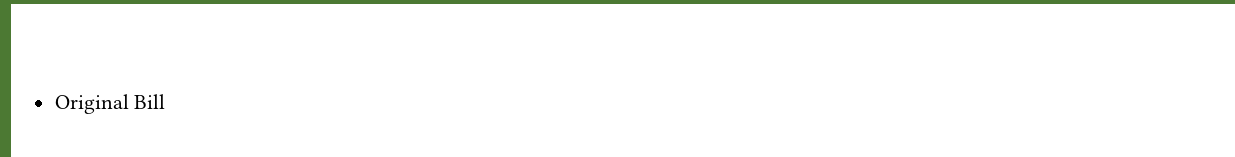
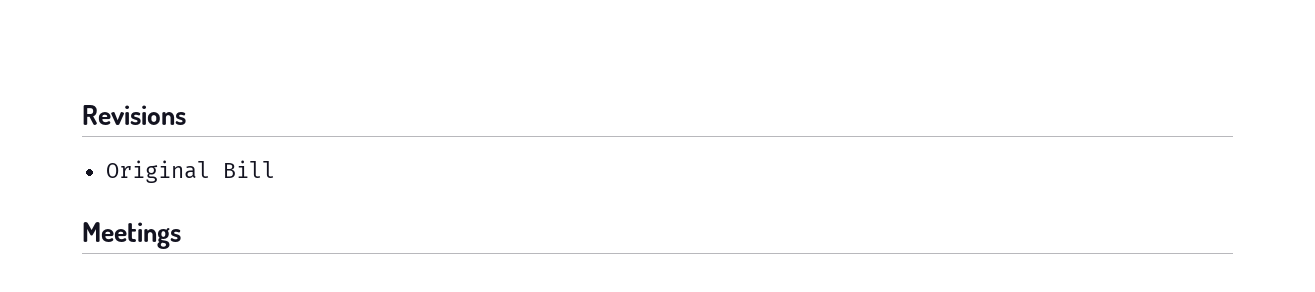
+ Revisions
+ Meetings

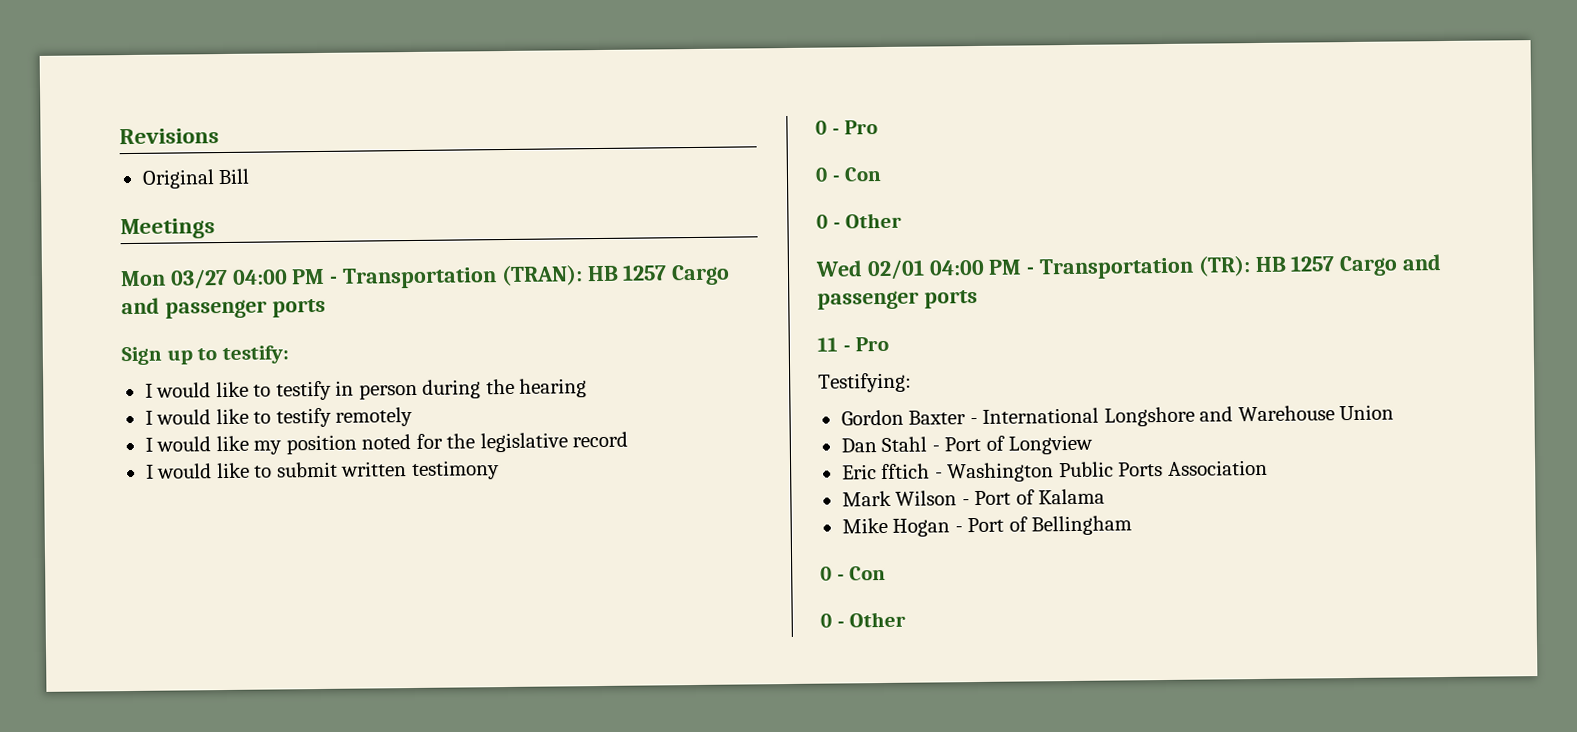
+ Mon 03/27 04:00 PM - Transportation (TRAN): HB 1257 Cargo and passenger ports
+ Sign up to testify:
+ I would like to testify in person during the hearing
+ I would like to testify remotely
+ I would like my position noted for the legislative record
+ I would like to submit written testimony
+ 0 - Pro
+ 0 - Con
+ 0 - Other
+ Wed 02/01 04:00 PM - Transportation (TR): HB 1257 Cargo and passenger ports
+ 11 - Pro
+ Testifying:
+ Gordon Baxter - International Longshore and Warehouse Union
+ Dan Stahl - Port of Longview
+ Eric fftich - Washington Public Ports Association
+ Mark Wilson - Port of Kalama
+ Mike Hogan - Port of Bellingham
+ 0 - Con
+ 0 - Other

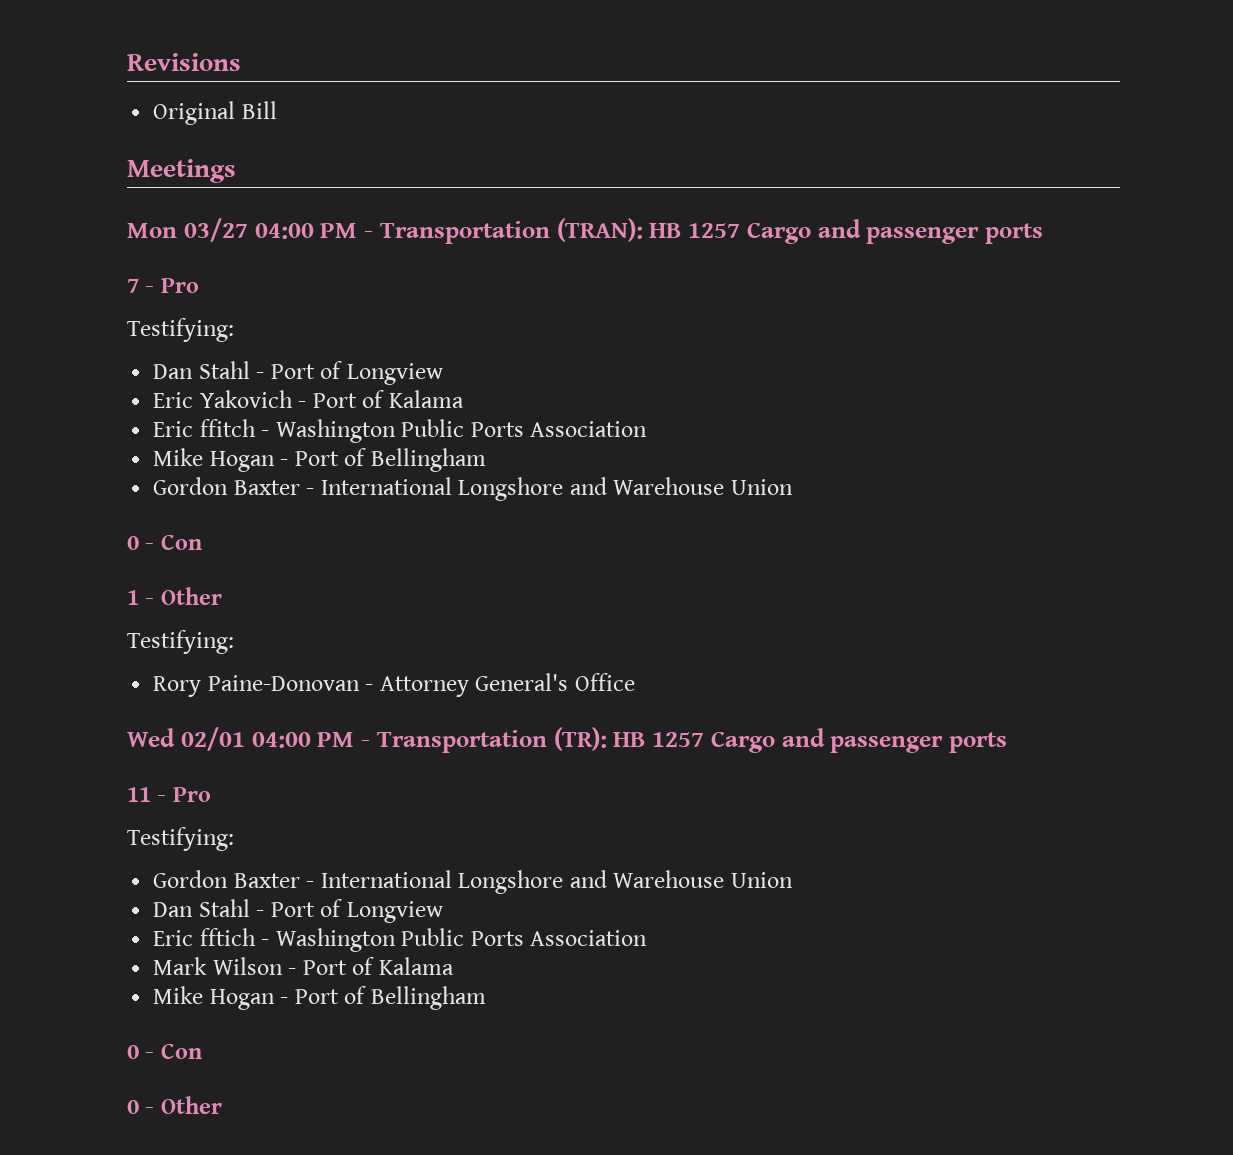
- Sign up to testify:
- I would like to testify in person during the hearing
- I would like to testify remotely
- I would like my position noted for the legislative record
- I would like to submit written testimony
- 0 - Pro
+ 7 - Pro
+ Testifying:
+ Dan Stahl - Port of Longview
+ Eric Yakovich - Port of Kalama
+ Eric ffitch - Washington Public Ports Association
+ Mike Hogan - Port of Bellingham
+ Gordon Baxter - International Longshore and Warehouse Union
  0 - Con
- 0 - Other
+ 1 - Other
+ Testifying:
+ Rory Paine-Donovan - Attorney General's Office

